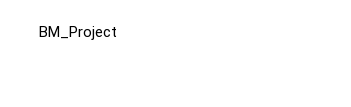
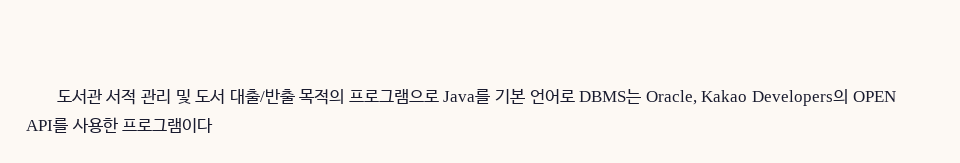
- BM_Project
+ 도서관 서적 관리 및 도서 대출/반출 목적의 프로그램으로 Java를 기본 언어로 DBMS는 Oracle, Kakao Developers의 OPEN API를 사용한 프로그램이다

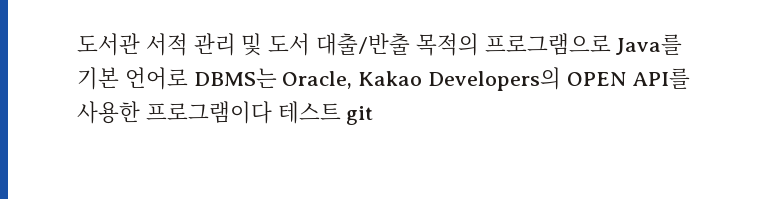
- 도서관 서적 관리 및 도서 대출/반출 목적의 프로그램으로 Java를 기본 언어로 DBMS는 Oracle, Kakao Developers의 OPEN API를 사용한 프로그램이다
+ 도서관 서적 관리 및 도서 대출/반출 목적의 프로그램으로 Java를 기본 언어로 DBMS는 Oracle, Kakao Developers의 OPEN API를 사용한 프로그램이다 테스트 git

